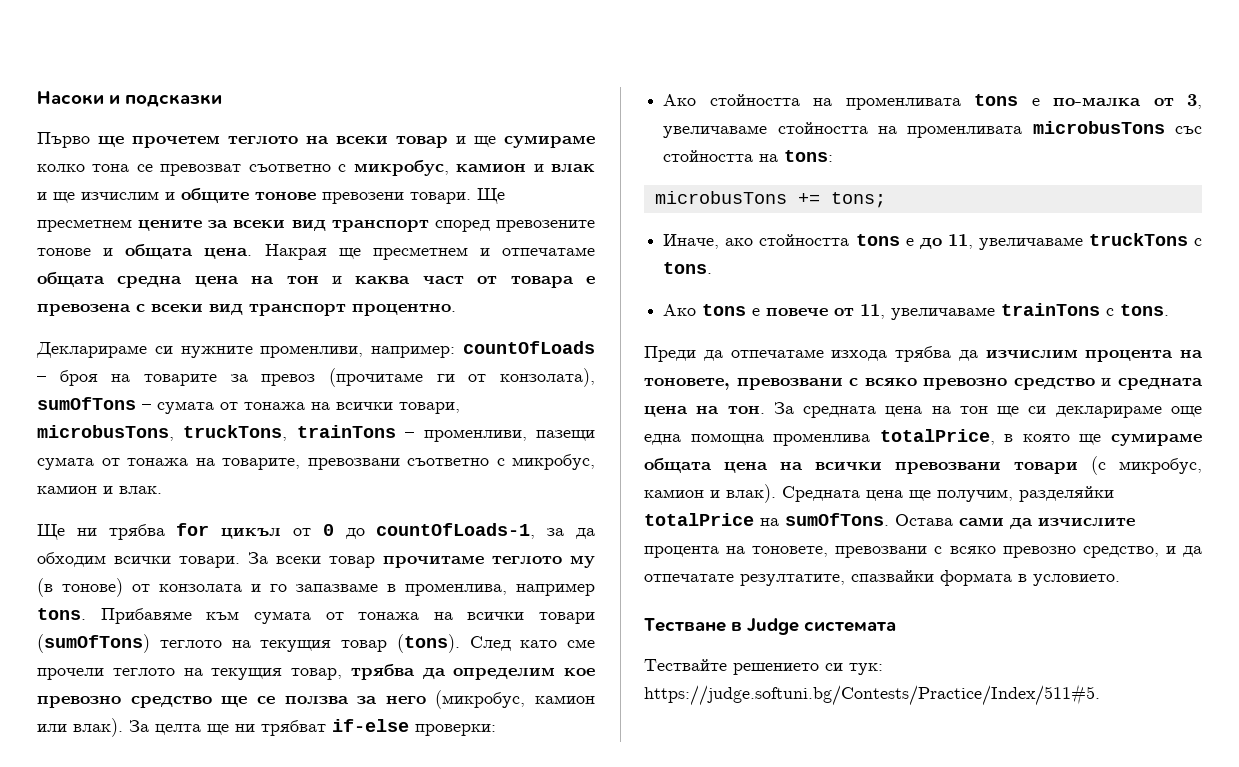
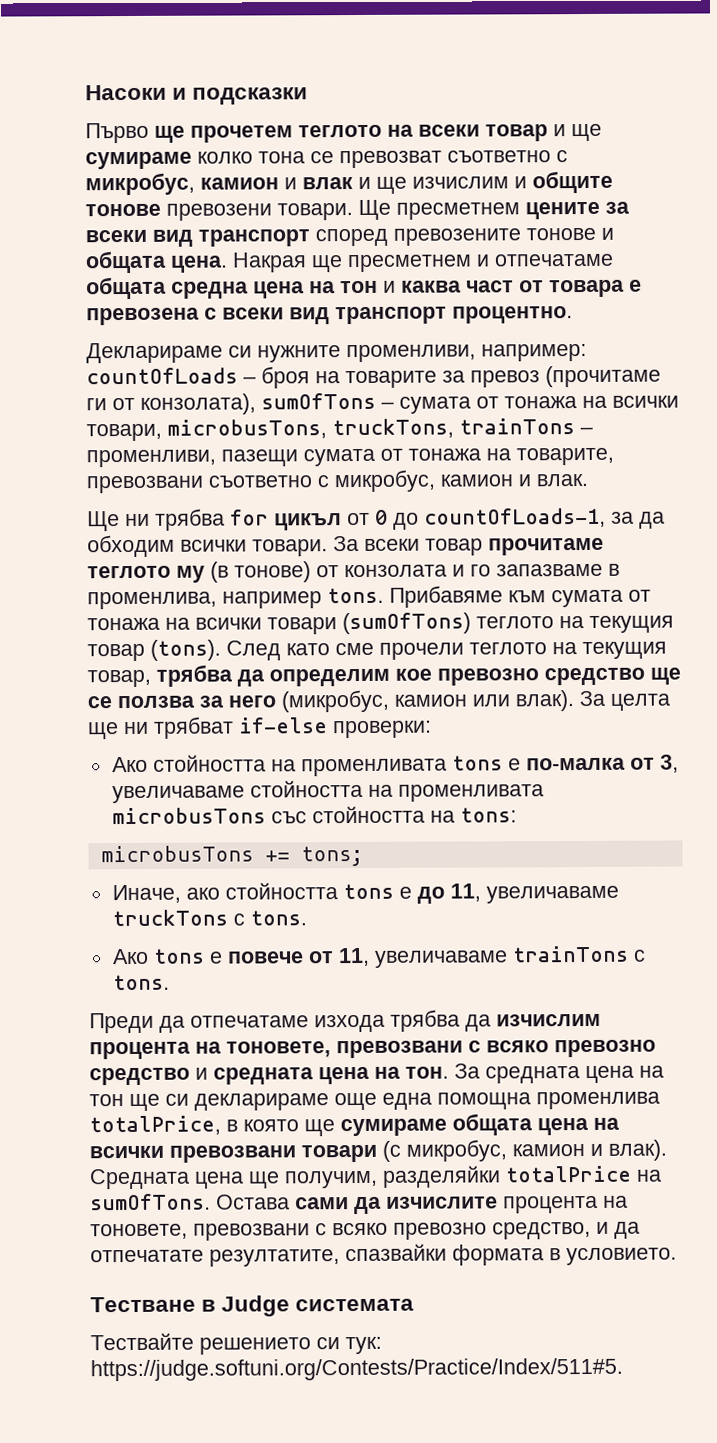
- Тествайте решението си тук: https://judge.softuni.bg/Contests/Practice/Index/511#5.
+ Тествайте решението си тук: https://judge.softuni.org/Contests/Practice/Index/511#5.

